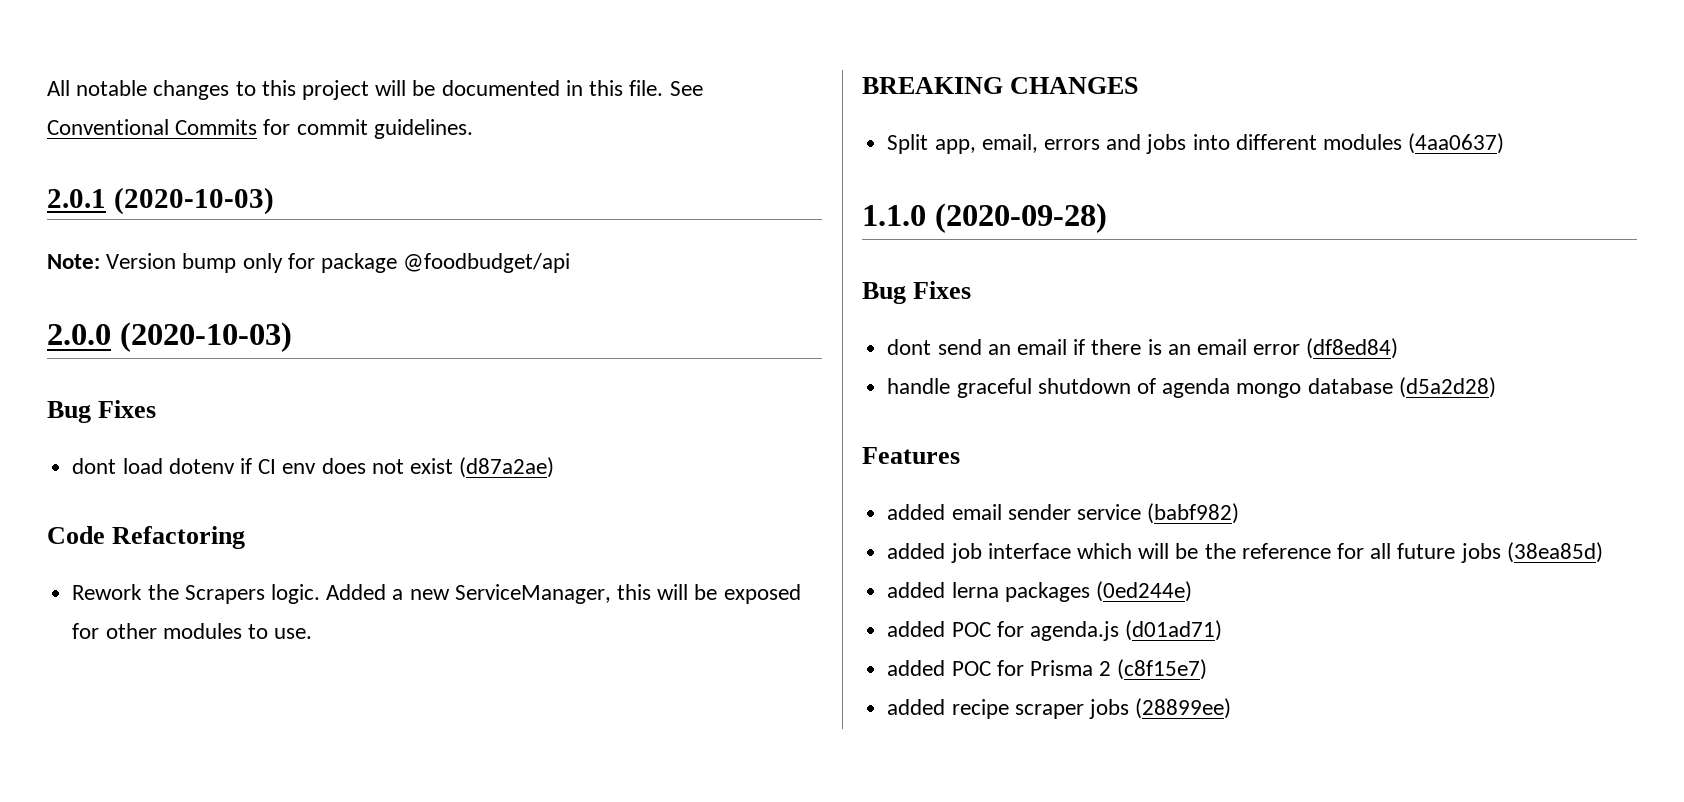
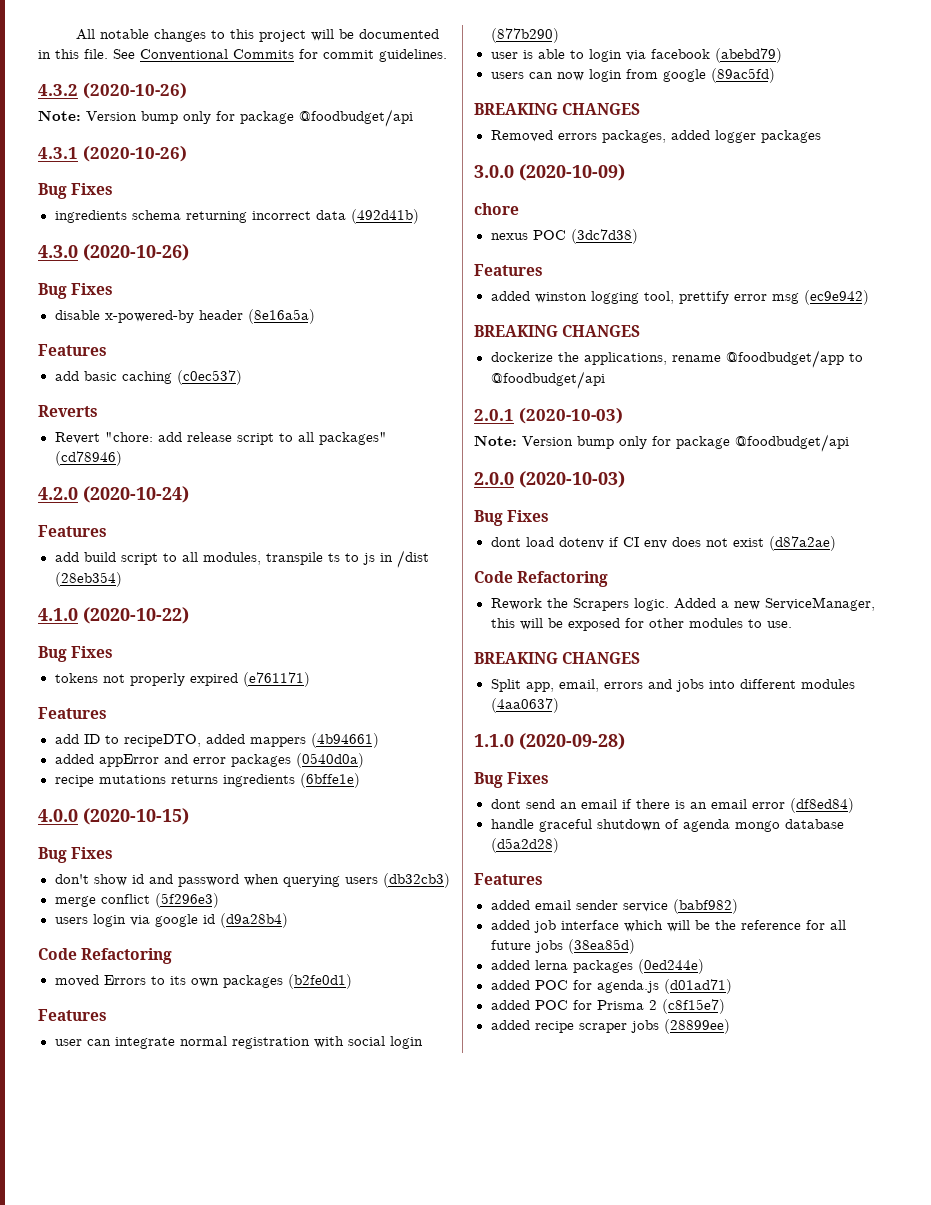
+ 4.3.2 (2020-10-26)
+ Note: Version bump only for package @foodbudget/api
+ 4.3.1 (2020-10-26)
+ Bug Fixes
+ ingredients schema returning incorrect data (492d41b)
+ 4.3.0 (2020-10-26)
+ Bug Fixes
+ disable x-powered-by header (8e16a5a)
+ Features
+ add basic caching (c0ec537)
+ Reverts
+ Revert "chore: add release script to all packages" (cd78946)
+ 4.2.0 (2020-10-24)
+ Features
+ add build script to all modules, transpile ts to js in /dist (28eb354)
+ 4.1.0 (2020-10-22)
+ Bug Fixes
+ tokens not properly expired (e761171)
+ Features
+ add ID to recipeDTO, added mappers (4b94661)
+ added appError and error packages (0540d0a)
+ recipe mutations returns ingredients (6bffe1e)
+ 4.0.0 (2020-10-15)
+ Bug Fixes
+ don't show id and password when querying users (db32cb3)
+ merge conflict (5f296e3)
+ users login via google id (d9a28b4)
+ Code Refactoring
+ moved Errors to its own packages (b2fe0d1)
+ Features
+ user can integrate normal registration with social login (877b290)
+ user is able to login via facebook (abebd79)
+ users can now login from google (89ac5fd)
+ BREAKING CHANGES
+ Removed errors packages, added logger packages
+ 3.0.0 (2020-10-09)
+ chore
+ nexus POC (3dc7d38)
+ Features
+ added winston logging tool, prettify error msg (ec9e942)
+ BREAKING CHANGES
+ dockerize the applications, rename @foodbudget/app to @foodbudget/api

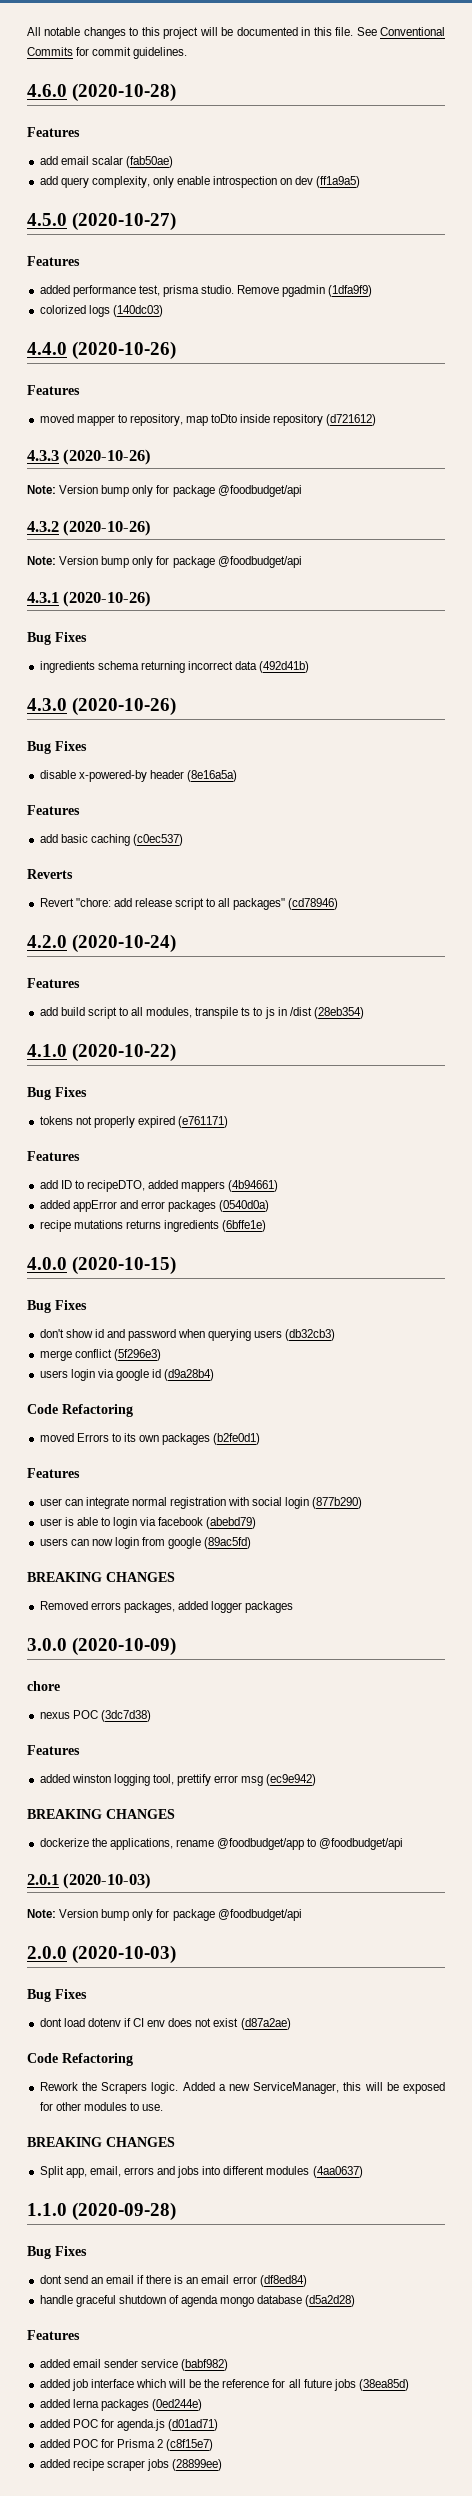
+ 4.6.0 (2020-10-28)
+ Features
+ add email scalar (fab50ae)
+ add query complexity, only enable introspection on dev (ff1a9a5)
+ 4.5.0 (2020-10-27)
+ Features
+ added performance test, prisma studio. Remove pgadmin (1dfa9f9)
+ colorized logs (140dc03)
+ 4.4.0 (2020-10-26)
+ Features
+ moved mapper to repository, map toDto inside repository (d721612)
+ 4.3.3 (2020-10-26)
+ Note: Version bump only for package @foodbudget/api

